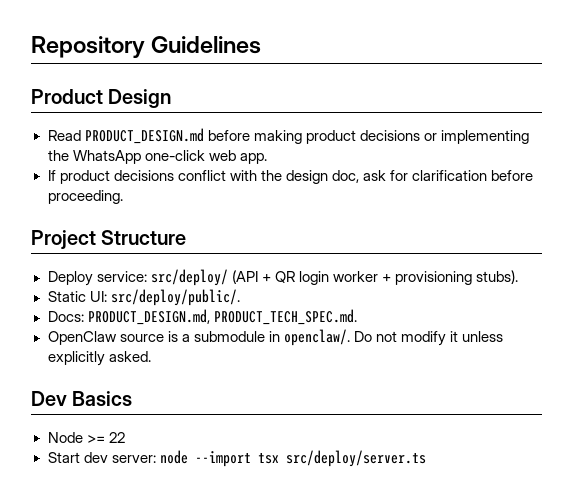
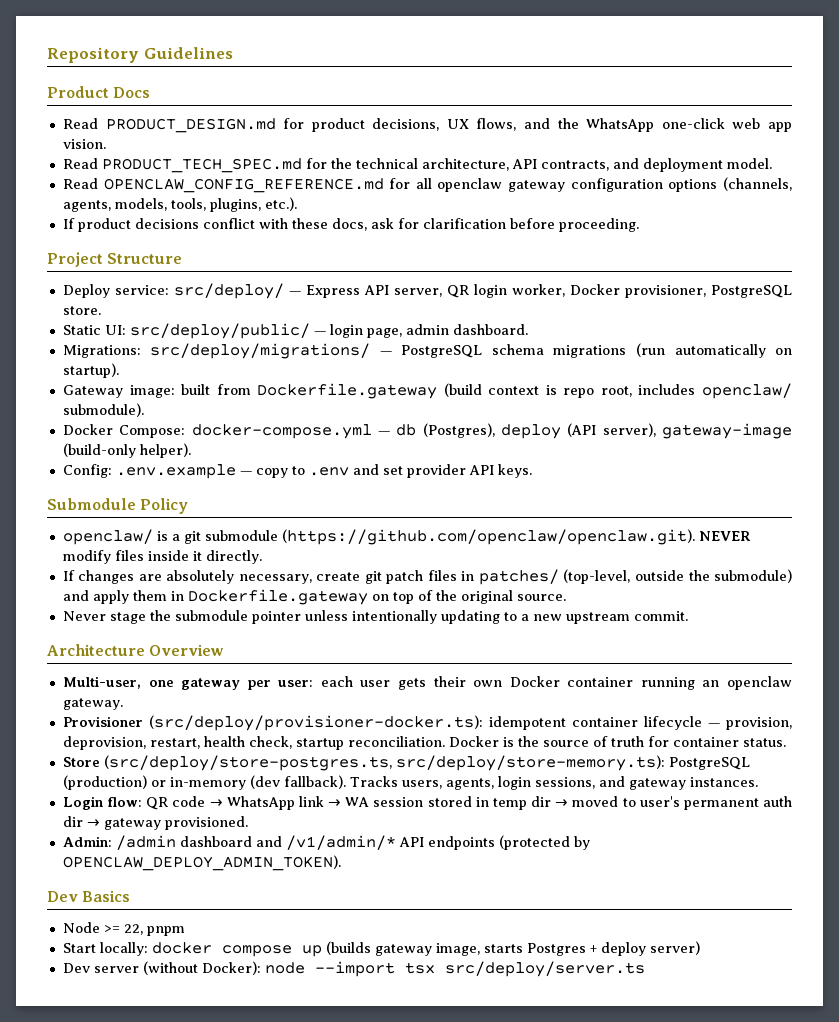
- Product Design
+ Product Docs
- Read PRODUCT_DESIGN.md before making product decisions or implementing the WhatsApp one-click web app.
+ Read PRODUCT_DESIGN.md for product decisions, UX flows, and the WhatsApp one-click web app vision.
+ Read PRODUCT_TECH_SPEC.md for the technical architecture, API contracts, and deployment model.
+ Read OPENCLAW_CONFIG_REFERENCE.md for all openclaw gateway configuration options (channels, agents, models, tools, plugins, etc.).
- If product decisions conflict with the design doc, ask for clarification before proceeding.
+ If product decisions conflict with these docs, ask for clarification before proceeding.
- Deploy service: src/deploy/ (API + QR login worker + provisioning stubs).
- Static UI: src/deploy/public/.
- Docs: PRODUCT_DESIGN.md, PRODUCT_TECH_SPEC.md.
- OpenClaw source is a submodule in openclaw/. Do not modify it unless explicitly asked.
+ Deploy service: src/deploy/ — Express API server, QR login worker, Docker provisioner, PostgreSQL store.
+ Static UI: src/deploy/public/ — login page, admin dashboard.
+ Migrations: src/deploy/migrations/ — PostgreSQL schema migrations (run automatically on startup).
+ Gateway image: built from Dockerfile.gateway (build context is repo root, includes openclaw/ submodule).
+ Docker Compose: docker-compose.yml — db (Postgres), deploy (API server), gateway-image (build-only helper).
+ Config: .env.example — copy to .env and set provider API keys.
+ Submodule Policy
+ openclaw/ is a git submodule (https://github.com/openclaw/openclaw.git). NEVER modify files inside it directly.
+ If changes are absolutely necessary, create git patch files in patches/ (top-level, outside the submodule) and apply them in Dockerfile.gateway on top of the original source.
+ Never stage the submodule pointer unless intentionally updating to a new upstream commit.
+ Architecture Overview
+ Multi-user, one gateway per user: each user gets their own Docker container running an openclaw gateway.
+ Provisioner (src/deploy/provisioner-docker.ts): idempotent container lifecycle — provision, deprovision, restart, health check, startup reconciliation. Docker is the source of truth for container status.
+ Store (src/deploy/store-postgres.ts, src/deploy/store-memory.ts): PostgreSQL (production) or in-memory (dev fallback). Tracks users, agents, login sessions, and gateway instances.
+ Login flow: QR code → WhatsApp link → WA session stored in temp dir → moved to user's permanent auth dir → gateway provisioned.
+ Admin: /admin dashboard and /v1/admin/* API endpoints (protected by OPENCLAW_DEPLOY_ADMIN_TOKEN).
- Node >= 22
+ Node >= 22, pnpm
- Start dev server: node --import tsx src/deploy/server.ts
+ Start locally: docker compose up (builds gateway image, starts Postgres + deploy server)
+ Dev server (without Docker): node --import tsx src/deploy/server.ts

